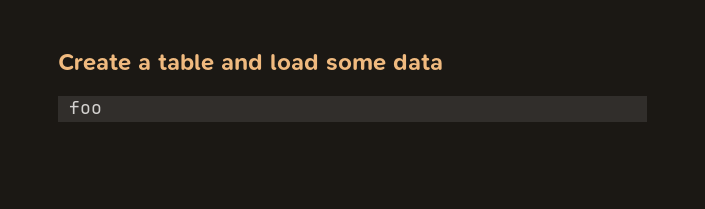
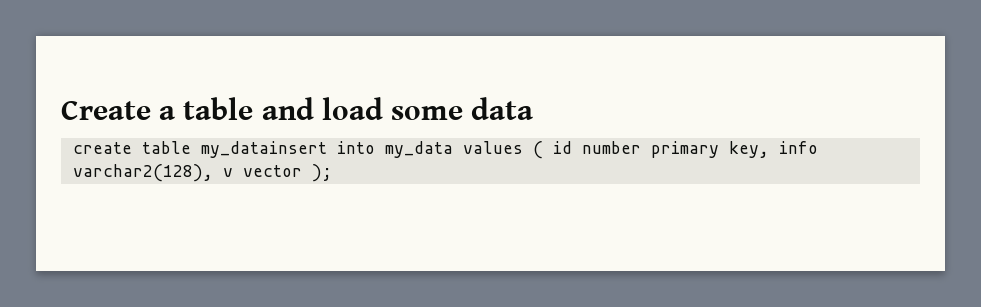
- foo
+ create table my_datainsert into my_data values ( id number primary key, info varchar2(128), v vector );

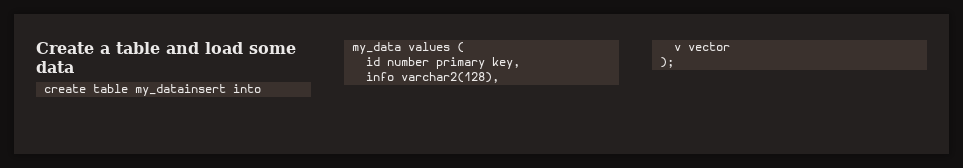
- create table my_datainsert into my_data values ( id number primary key, info varchar2(128), v vector );
+ create table my_datainsert into my_data values (
+ id number primary key,
+ info varchar2(128),
+ v vector
+ );

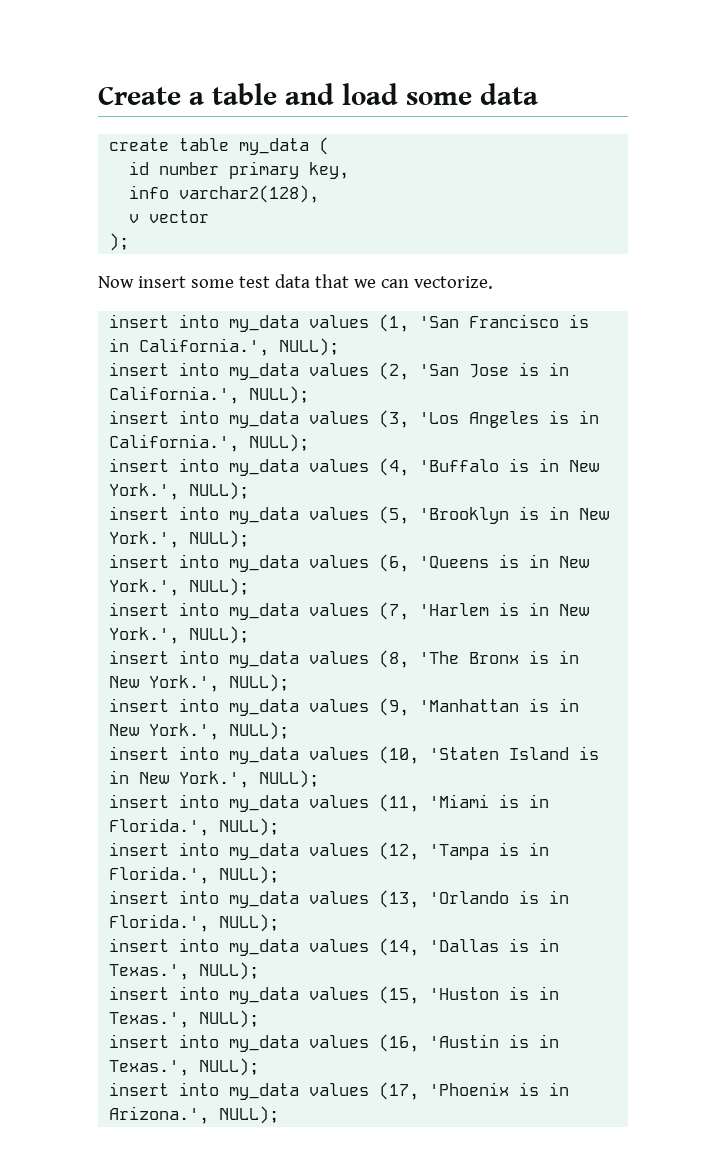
- create table my_datainsert into my_data values (
+ create table my_data (
+ Now insert some test data that we can vectorize.
+ insert into my_data values (1, 'San Francisco is in California.', NULL);
+ insert into my_data values (2, 'San Jose is in California.', NULL);
+ insert into my_data values (3, 'Los Angeles is in California.', NULL);
+ insert into my_data values (4, 'Buffalo is in New York.', NULL);
+ insert into my_data values (5, 'Brooklyn is in New York.', NULL);
+ insert into my_data values (6, 'Queens is in New York.', NULL);
+ insert into my_data values (7, 'Harlem is in New York.', NULL);
+ insert into my_data values (8, 'The Bronx is in New York.', NULL);
+ insert into my_data values (9, 'Manhattan is in New York.', NULL);
+ insert into my_data values (10, 'Staten Island is in New York.', NULL);
+ insert into my_data values (11, 'Miami is in Florida.', NULL);
+ insert into my_data values (12, 'Tampa is in Florida.', NULL);
+ insert into my_data values (13, 'Orlando is in Florida.', NULL);
+ insert into my_data values (14, 'Dallas is in Texas.', NULL);
+ insert into my_data values (15, 'Huston is in Texas.', NULL);
+ insert into my_data values (16, 'Austin is in Texas.', NULL);
+ insert into my_data values (17, 'Phoenix is in Arizona.', NULL);

